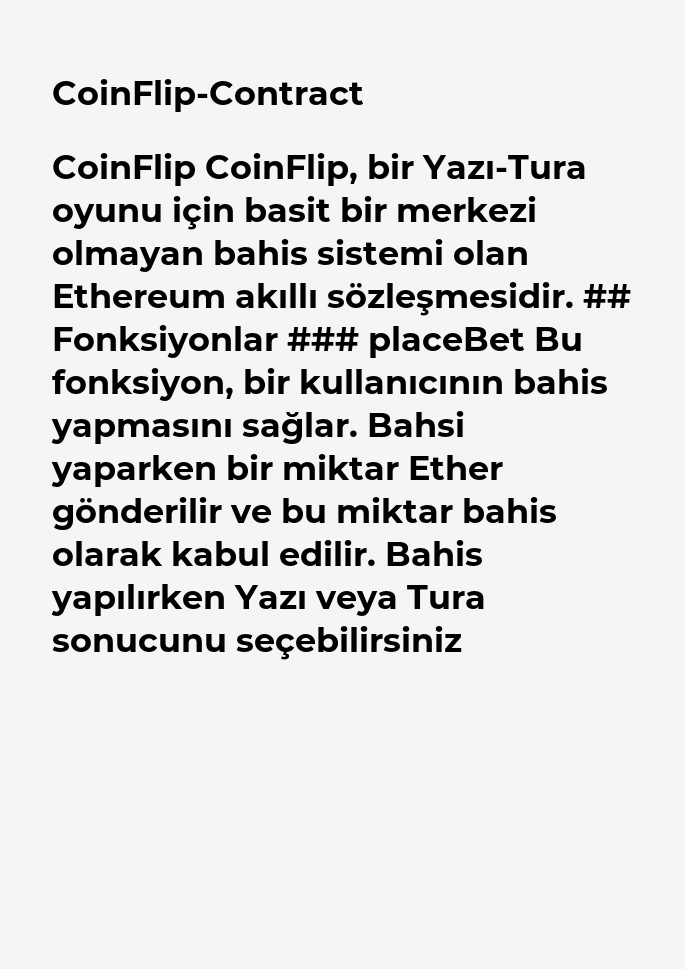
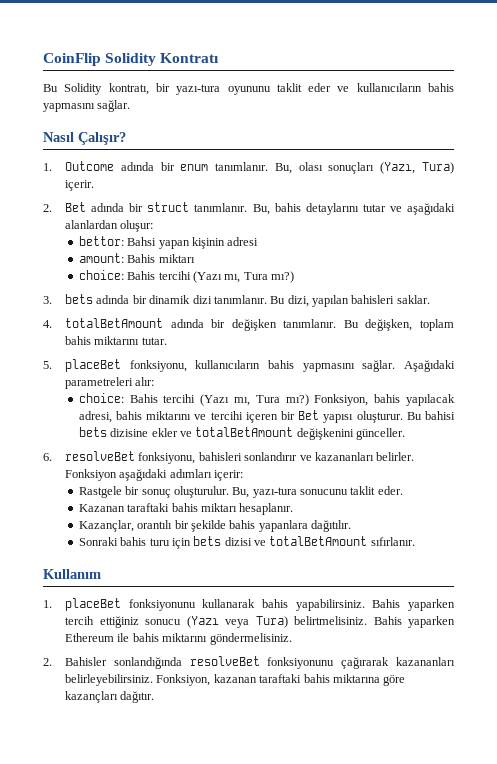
- CoinFlip-Contract
- CoinFlip CoinFlip, bir Yazı-Tura oyunu için basit bir merkezi olmayan bahis sistemi olan Ethereum akıllı sözleşmesidir. ## Fonksiyonlar ### placeBet Bu fonksiyon, bir kullanıcının bahis yapmasını sağlar. Bahsi yaparken bir miktar Ether gönderilir ve bu miktar bahis olarak kabul edilir. Bahis yapılırken Yazı veya Tura sonucunu seçebilirsiniz
+ CoinFlip Solidity Kontratı
+ Bu Solidity kontratı, bir yazı-tura oyununu taklit eder ve kullanıcıların bahis yapmasını sağlar.
+ Nasıl Çalışır?
+ 1. Outcome adında bir enum tanımlanır. Bu, olası sonuçları (Yazı, Tura) içerir.
+ 2. Bet adında bir struct tanımlanır. Bu, bahis detaylarını tutar ve aşağıdaki alanlardan oluşur:
+ bettor: Bahsi yapan kişinin adresi
+ amount: Bahis miktarı
+ choice: Bahis tercihi (Yazı mı, Tura mı?)
+ 3. bets adında bir dinamik dizi tanımlanır. Bu dizi, yapılan bahisleri saklar.
+ 4. totalBetAmount adında bir değişken tanımlanır. Bu değişken, toplam bahis miktarını tutar.
+ 5. placeBet fonksiyonu, kullanıcıların bahis yapmasını sağlar. Aşağıdaki parametreleri alır:
+ choice: Bahis tercihi (Yazı mı, Tura mı?) Fonksiyon, bahis yapılacak adresi, bahis miktarını ve tercihi içeren bir Bet yapısı oluşturur. Bu bahisi bets dizisine ekler ve totalBetAmount değişkenini günceller.
+ 6. resolveBet fonksiyonu, bahisleri sonlandırır ve kazananları belirler. Fonksiyon aşağıdaki adımları içerir:
+ Rastgele bir sonuç oluşturulur. Bu, yazı-tura sonucunu taklit eder.
+ Kazanan taraftaki bahis miktarı hesaplanır.
+ Kazançlar, orantılı bir şekilde bahis yapanlara dağıtılır.
+ Sonraki bahis turu için bets dizisi ve totalBetAmount sıfırlanır.
+ Kullanım
+ 1. placeBet fonksiyonunu kullanarak bahis yapabilirsiniz. Bahis yaparken tercih ettiğiniz sonucu (Yazı veya Tura) belirtmelisiniz. Bahis yaparken Ethereum ile bahis miktarını göndermelisiniz.
+ 2. Bahisler sonlandığında resolveBet fonksiyonunu çağırarak kazananları belirleyebilirsiniz. Fonksiyon, kazanan taraftaki bahis miktarına göre kazançları dağıtır.

